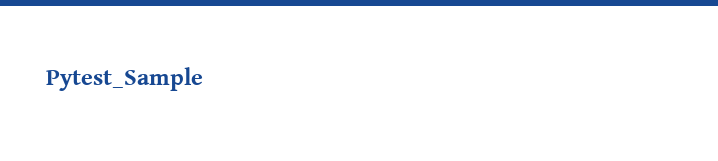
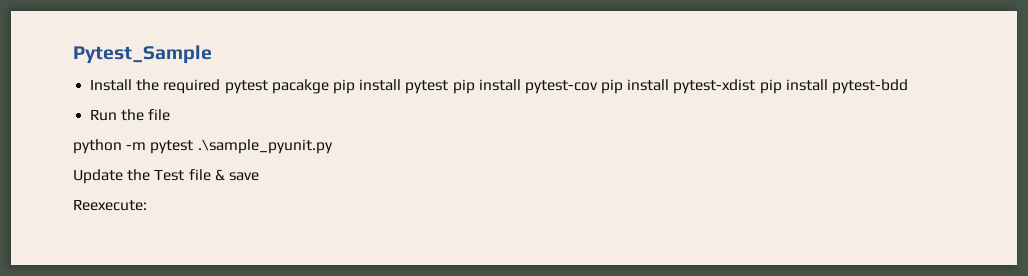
+ Install the required pytest pacakge pip install pytest pip install pytest-cov pip install pytest-xdist pip install pytest-bdd
+ Run the file
+ python -m pytest .\sample_pyunit.py
+ Update the Test file & save
+ Reexecute:

